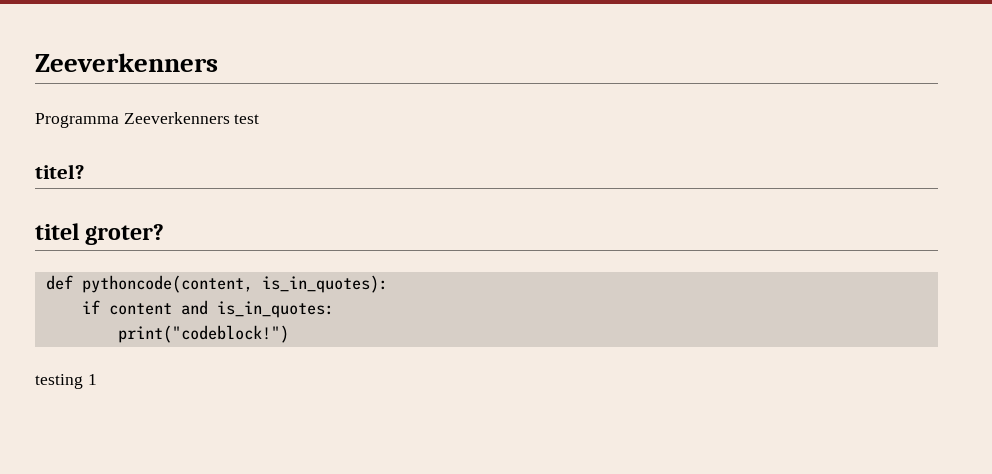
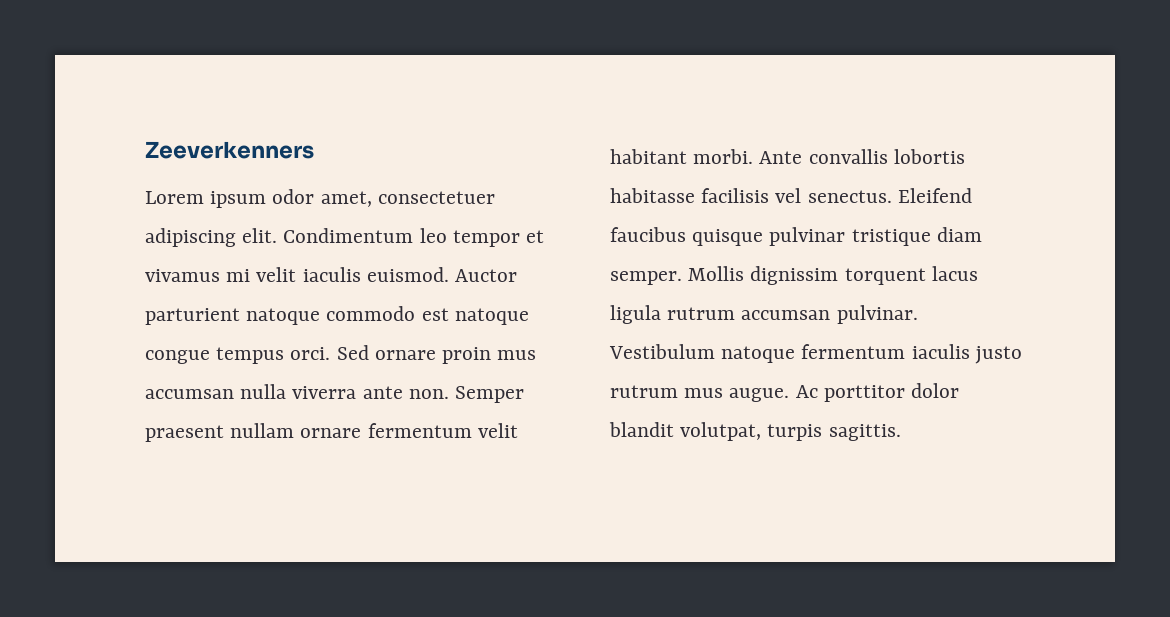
- Programma Zeeverkenners test
- titel?
- titel groter?
- def pythoncode(content, is_in_quotes):
- if content and is_in_quotes:
- print("codeblock!")
- testing 1
+ Lorem ipsum odor amet, consectetuer adipiscing elit. Condimentum leo tempor et vivamus mi velit iaculis euismod. Auctor parturient natoque commodo est natoque congue tempus orci. Sed ornare proin mus accumsan nulla viverra ante non. Semper praesent nullam ornare fermentum velit habitant morbi. Ante convallis lobortis habitasse facilisis vel senectus. Eleifend faucibus quisque pulvinar tristique diam semper. Mollis dignissim torquent lacus ligula rutrum accumsan pulvinar. Vestibulum natoque fermentum iaculis justo rutrum mus augue. Ac porttitor dolor blandit volutpat, turpis sagittis.

